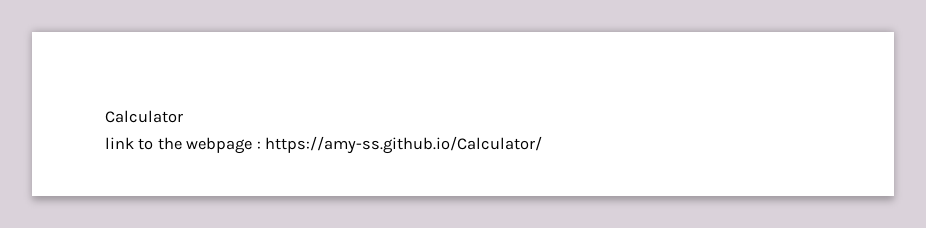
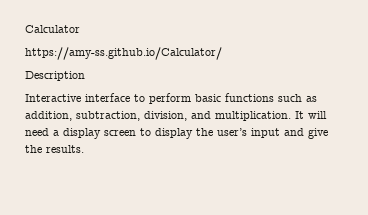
- link to the webpage : https://amy-ss.github.io/Calculator/
+ https://amy-ss.github.io/Calculator/
+ Description
+ Interactive interface to perform basic functions such as addition, subtraction, division, and multiplication. It will need a display screen to display the user’s input and give the results.

